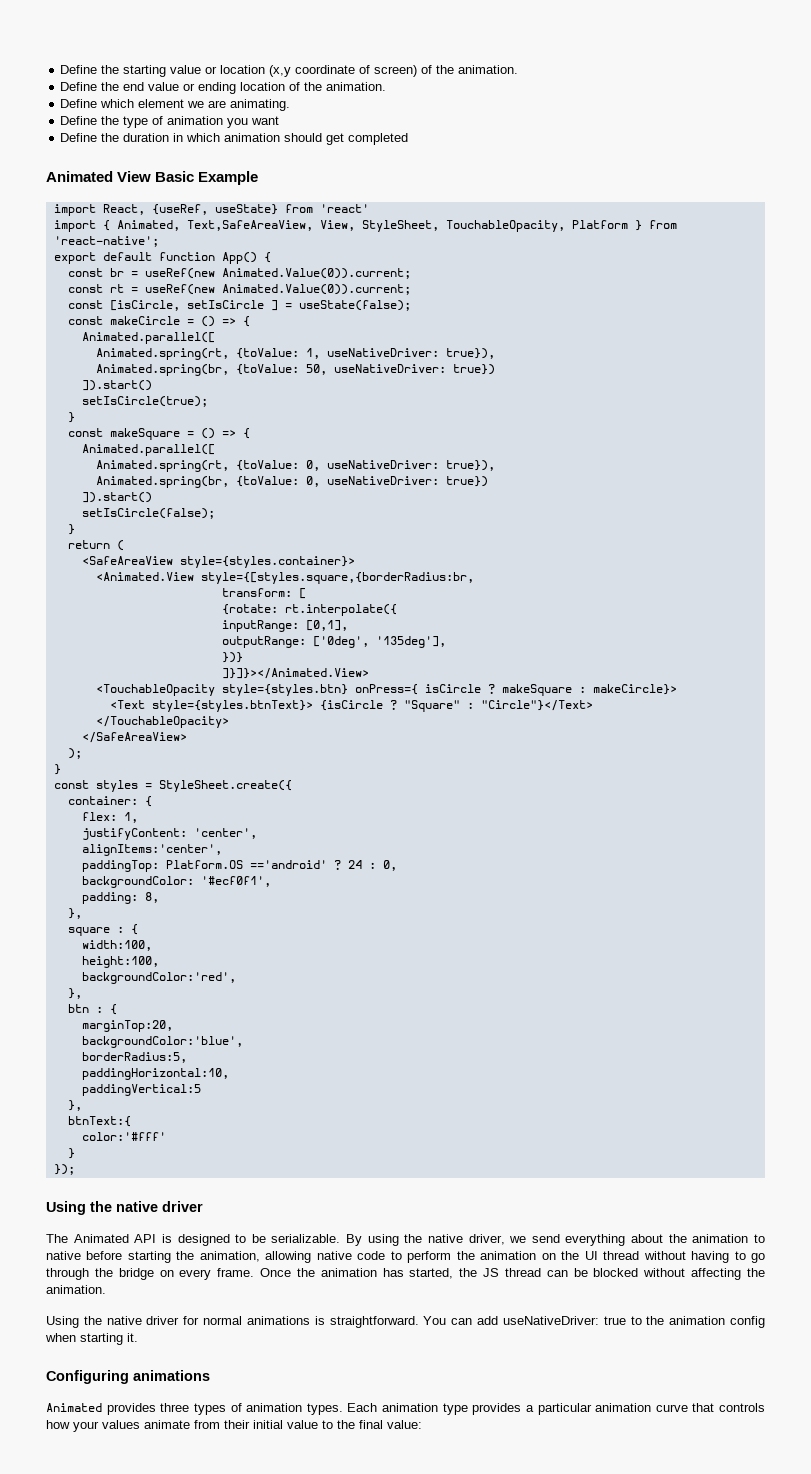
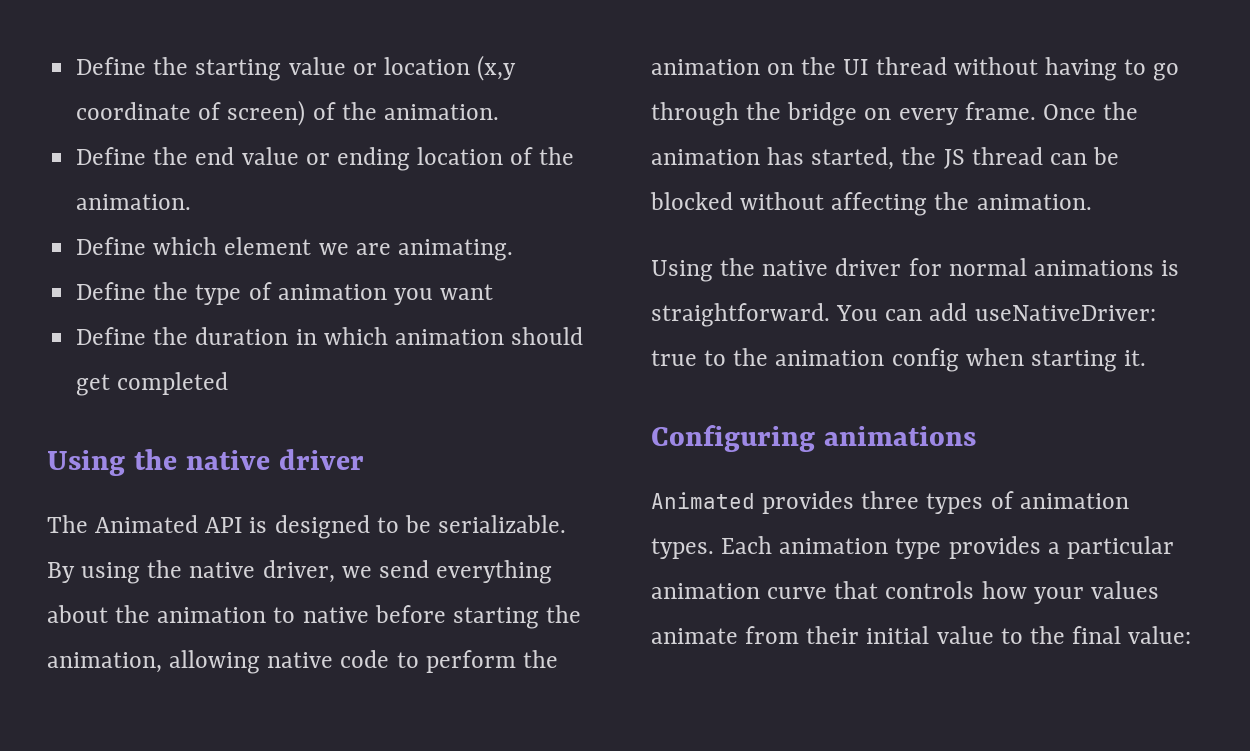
- Animated View Basic Example
- import React, {useRef, useState} from 'react'
- import { Animated, Text,SafeAreaView, View, StyleSheet, TouchableOpacity, Platform } from 'react-native';
- export default function App() {
- const br = useRef(new Animated.Value(0)).current;
- const rt = useRef(new Animated.Value(0)).current;
- const [isCircle, setIsCircle ] = useState(false);
- const makeCircle = () => {
- Animated.parallel([
- Animated.spring(rt, {toValue: 1, useNativeDriver: true}),
- Animated.spring(br, {toValue: 50, useNativeDriver: true})
- ]).start()
- setIsCircle(true);
- }
- const makeSquare = () => {
- Animated.parallel([
- Animated.spring(rt, {toValue: 0, useNativeDriver: true}),
- Animated.spring(br, {toValue: 0, useNativeDriver: true})
- ]).start()
- setIsCircle(false);
- }
- return (
- <SafeAreaView style={styles.container}>
- <Animated.View style={[styles.square,{borderRadius:br,
- transform: [
- {rotate: rt.interpolate({
- inputRange: [0,1],
- outputRange: ['0deg', '135deg'],
- })}
- ]}]}></Animated.View>
- <TouchableOpacity style={styles.btn} onPress={ isCircle ? makeSquare : makeCircle}>
- <Text style={styles.btnText}> {isCircle ? "Square" : "Circle"}</Text>
- </TouchableOpacity>
- </SafeAreaView>
- );
- }
- const styles = StyleSheet.create({
- container: {
- flex: 1,
- justifyContent: 'center',
- alignItems:'center',
- paddingTop: Platform.OS =='android' ? 24 : 0,
- backgroundColor: '#ecf0f1',
- padding: 8,
- },
- square : {
- width:100,
- height:100,
- backgroundColor:'red',
- },
- btn : {
- marginTop:20,
- backgroundColor:'blue',
- borderRadius:5,
- paddingHorizontal:10,
- paddingVertical:5
- },
- btnText:{
- color:'#fff'
- }
- });

